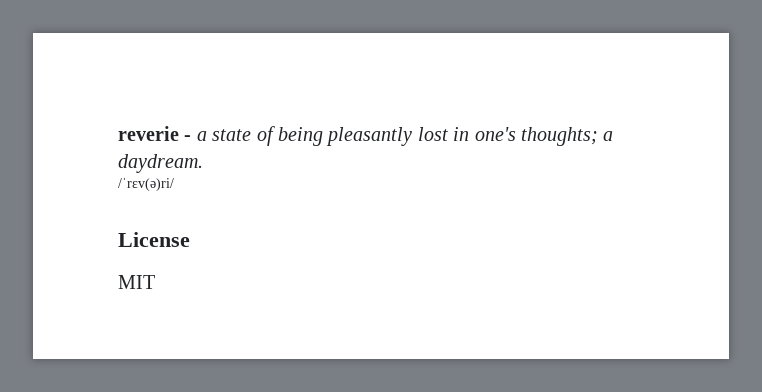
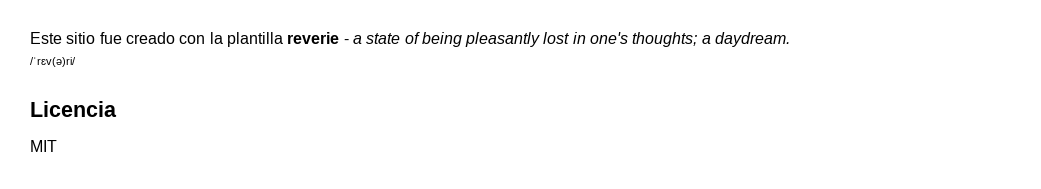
- reverie - a state of being pleasantly lost in one's thoughts; a daydream.
+ Este sitio fue creado con la plantilla reverie - a state of being pleasantly lost in one's thoughts; a daydream.
- License
+ Licencia

